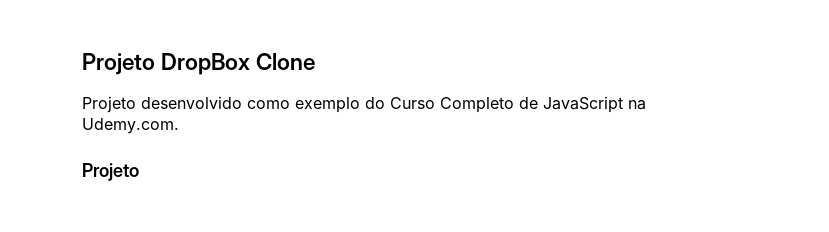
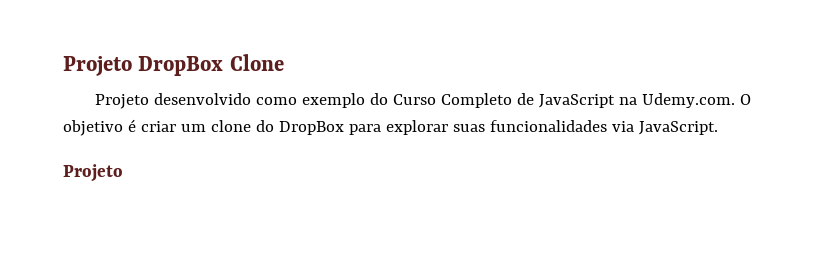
- Projeto desenvolvido como exemplo do Curso Completo de JavaScript na Udemy.com.
+ Projeto desenvolvido como exemplo do Curso Completo de JavaScript na Udemy.com. O objetivo é criar um clone do DropBox para explorar suas funcionalidades via JavaScript.

